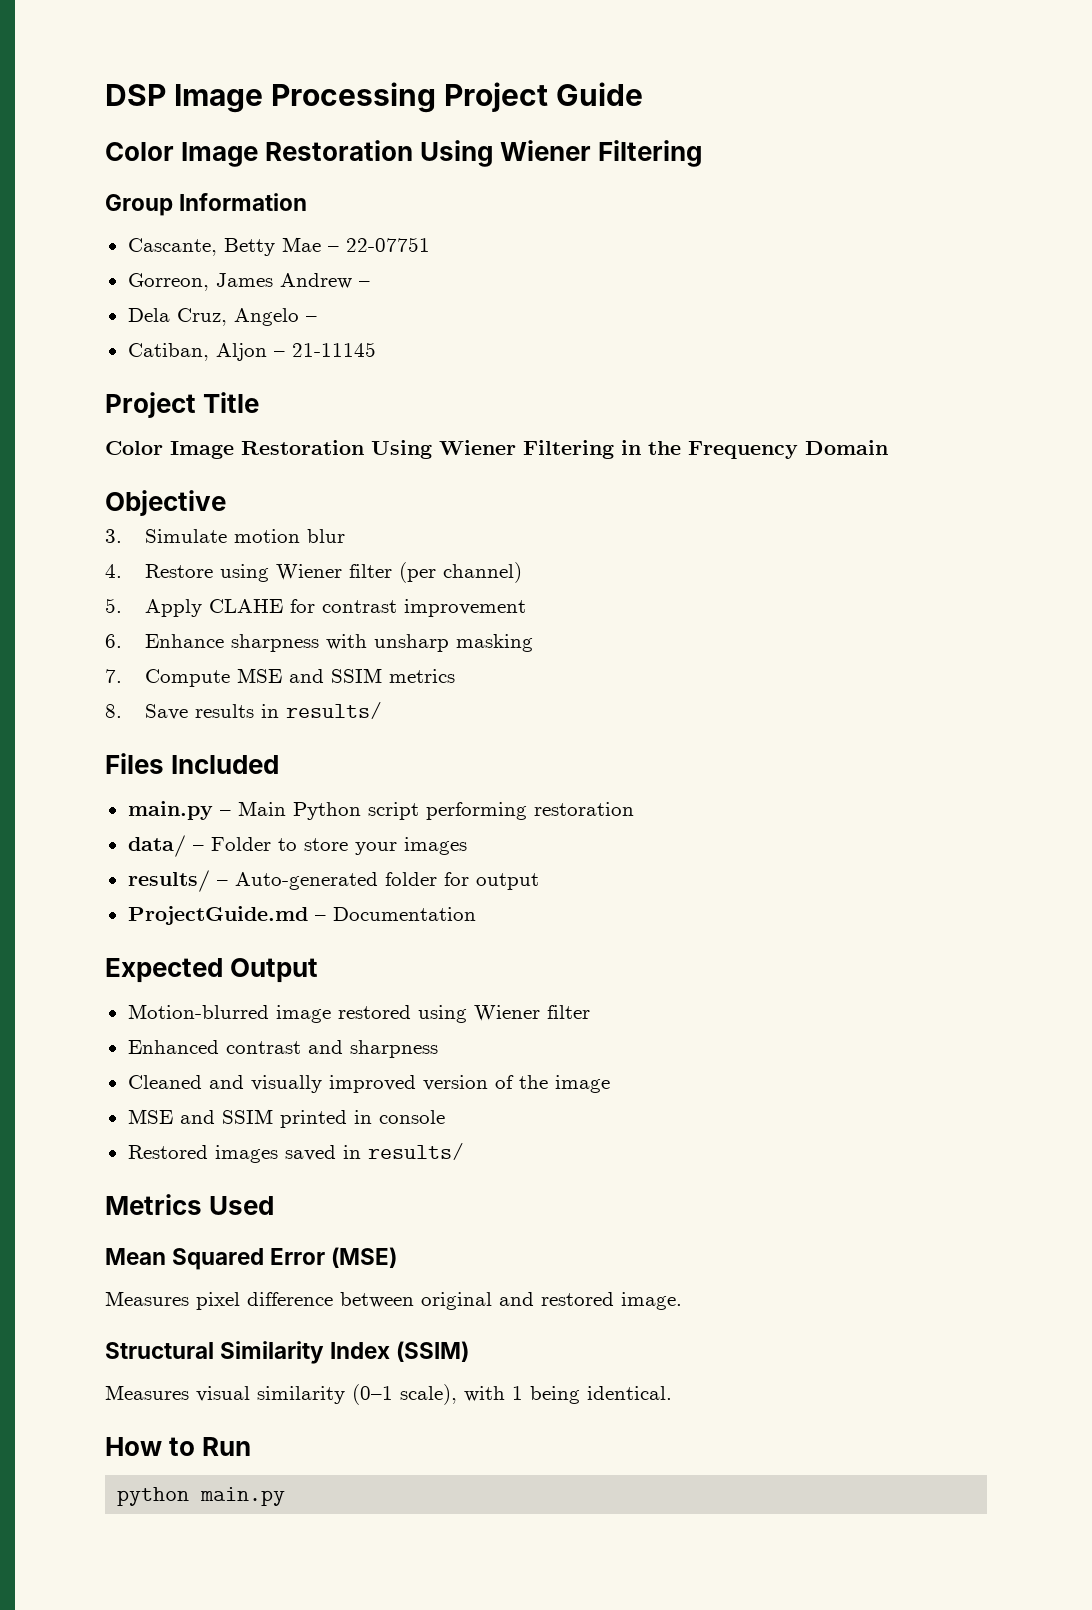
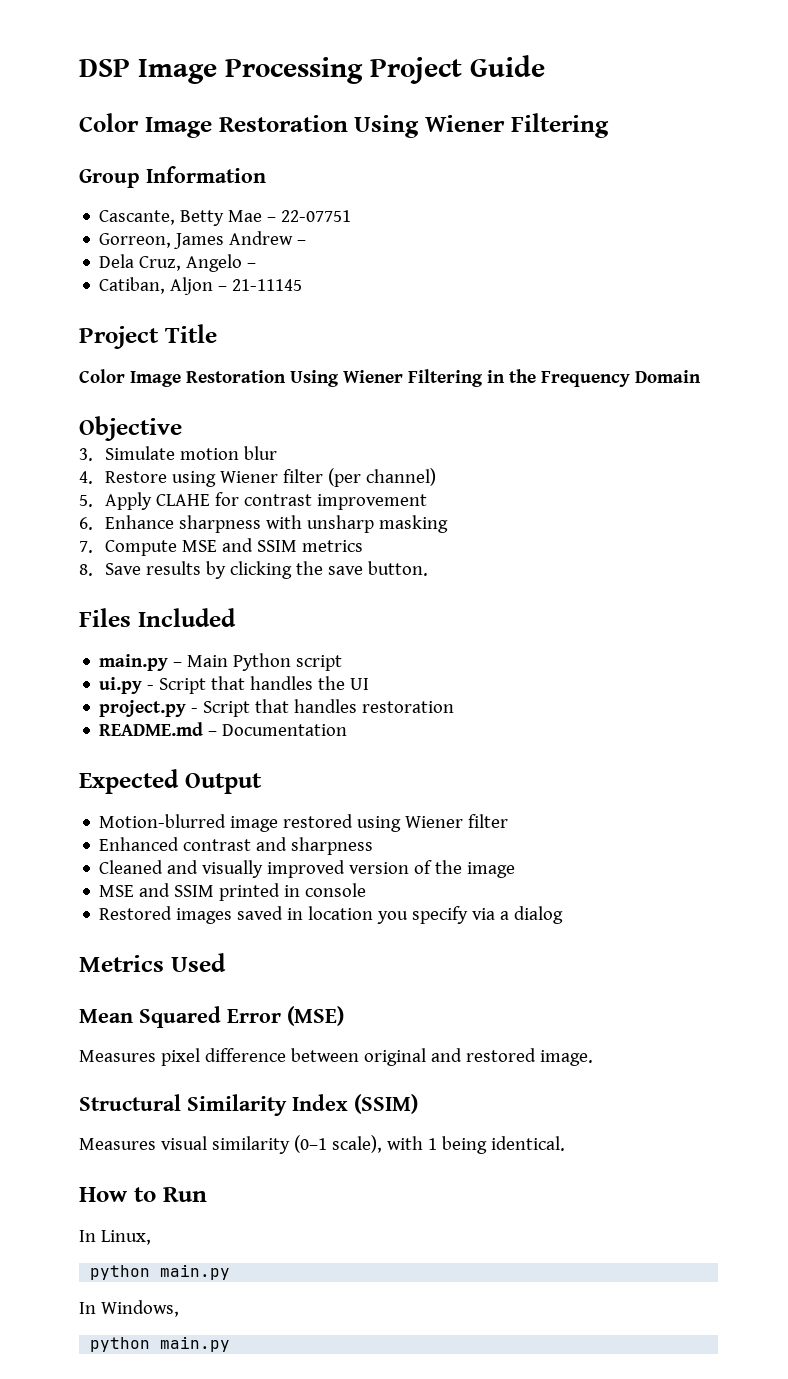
- 8. Save results in results/
+ 8. Save results by clicking the save button.
- main.py – Main Python script performing restoration
- data/ – Folder to store your images
- results/ – Auto-generated folder for output
- ProjectGuide.md – Documentation
+ main.py – Main Python script
+ ui.py - Script that handles the UI
+ project.py - Script that handles restoration
+ README.md – Documentation
- Restored images saved in results/
+ Restored images saved in location you specify via a dialog
+ In Linux,
+ python main.py
+ In Windows,

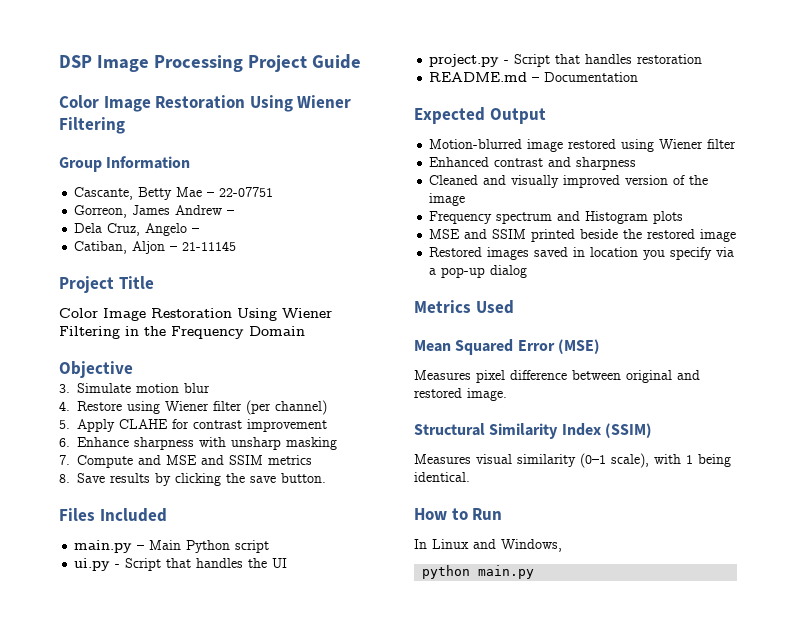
- 7. Compute MSE and SSIM metrics
+ 7. Compute and MSE and SSIM metrics
+ Frequency spectrum and Histogram plots
- MSE and SSIM printed in console
+ MSE and SSIM printed beside the restored image
- Restored images saved in location you specify via a dialog
+ Restored images saved in location you specify via a pop-up dialog
- In Linux,
- python main.py
- In Windows,
+ In Linux and Windows,

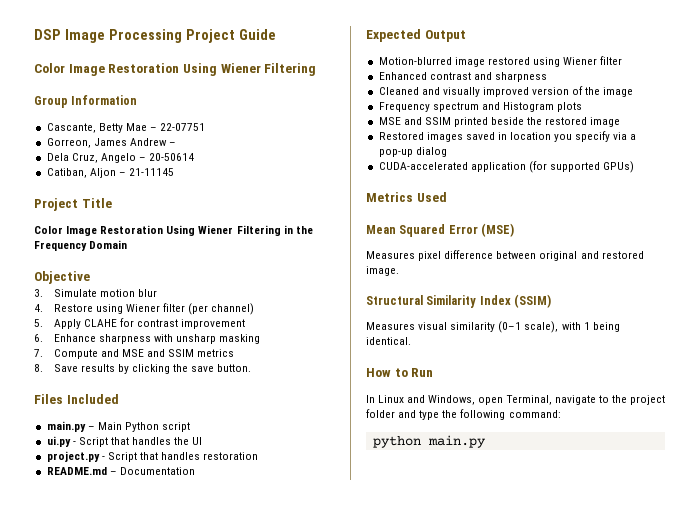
- Dela Cruz, Angelo –
+ Dela Cruz, Angelo – 20-50614
+ CUDA-accelerated application (for supported GPUs)
- In Linux and Windows,
+ In Linux and Windows, open Terminal, navigate to the project folder and type the following command:

